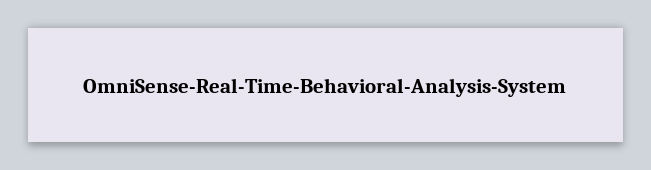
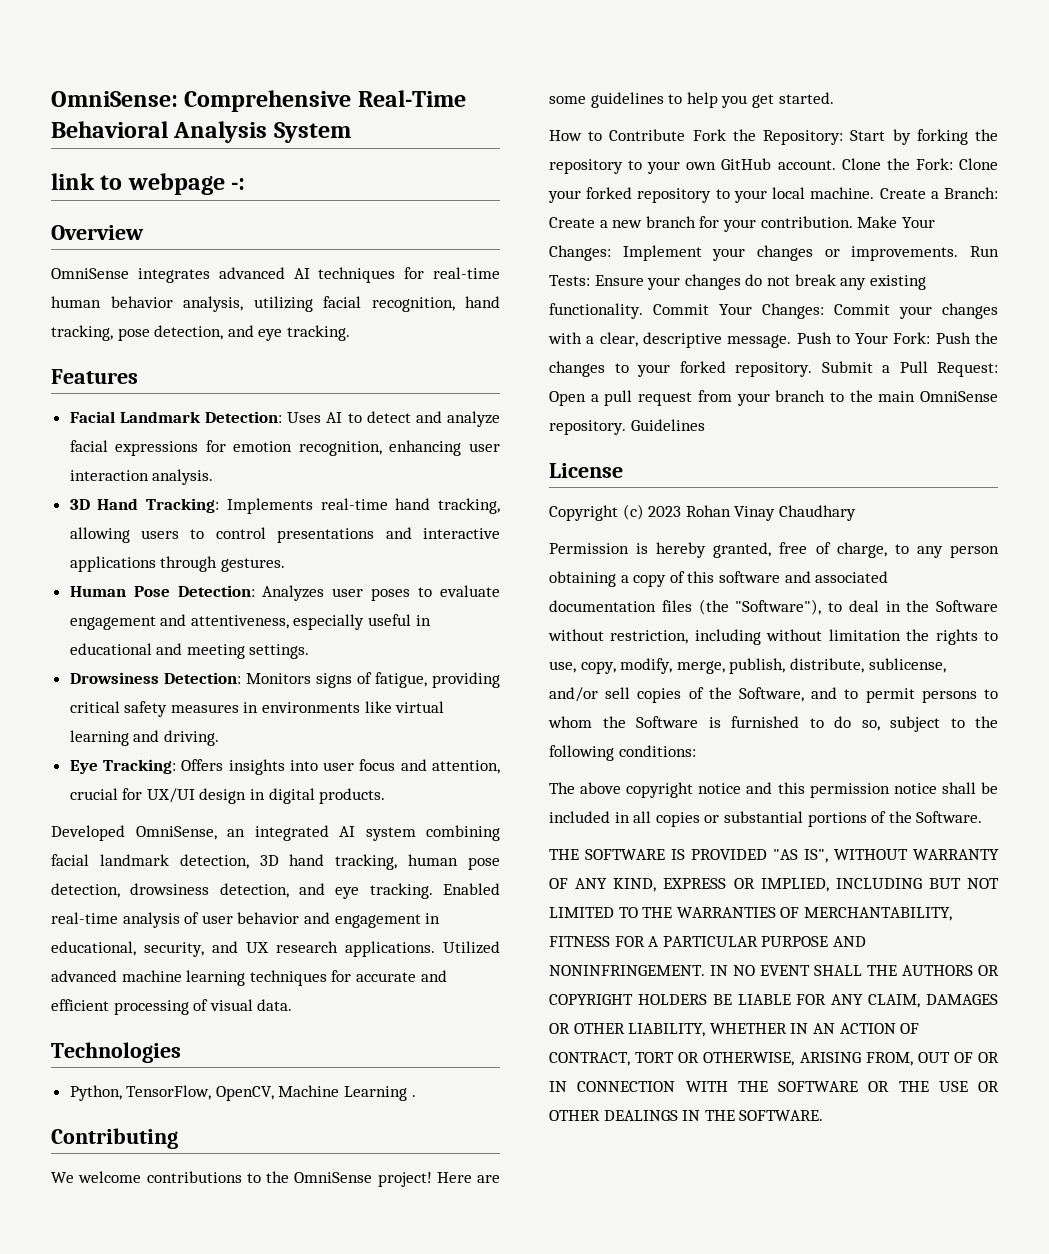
- OmniSense-Real-Time-Behavioral-Analysis-System
+ OmniSense: Comprehensive Real-Time Behavioral Analysis System
+ link to webpage -:
+ Overview
+ OmniSense integrates advanced AI techniques for real-time human behavior analysis, utilizing facial recognition, hand tracking, pose detection, and eye tracking.
+ Features
+ Facial Landmark Detection: Uses AI to detect and analyze facial expressions for emotion recognition, enhancing user interaction analysis.
+ 3D Hand Tracking: Implements real-time hand tracking, allowing users to control presentations and interactive applications through gestures.
+ Human Pose Detection: Analyzes user poses to evaluate engagement and attentiveness, especially useful in educational and meeting settings.
+ Drowsiness Detection: Monitors signs of fatigue, providing critical safety measures in environments like virtual learning and driving.
+ Eye Tracking: Offers insights into user focus and attention, crucial for UX/UI design in digital products.
+ Developed OmniSense, an integrated AI system combining facial landmark detection, 3D hand tracking, human pose detection, drowsiness detection, and eye tracking. Enabled real-time analysis of user behavior and engagement in educational, security, and UX research applications. Utilized advanced machine learning techniques for accurate and efficient processing of visual data.
+ Technologies
+ Python, TensorFlow, OpenCV, Machine Learning .
+ Contributing
+ We welcome contributions to the OmniSense project! Here are some guidelines to help you get started.
+ How to Contribute Fork the Repository: Start by forking the repository to your own GitHub account. Clone the Fork: Clone your forked repository to your local machine. Create a Branch: Create a new branch for your contribution. Make Your Changes: Implement your changes or improvements. Run Tests: Ensure your changes do not break any existing functionality. Commit Your Changes: Commit your changes with a clear, descriptive message. Push to Your Fork: Push the changes to your forked repository. Submit a Pull Request: Open a pull request from your branch to the main OmniSense repository. Guidelines
+ License
+ Copyright (c) 2023 Rohan Vinay Chaudhary
+ Permission is hereby granted, free of charge, to any person obtaining a copy of this software and associated documentation files (the "Software"), to deal in the Software without restriction, including without limitation the rights to use, copy, modify, merge, publish, distribute, sublicense, and/or sell copies of the Software, and to permit persons to whom the Software is furnished to do so, subject to the following conditions:
+ The above copyright notice and this permission notice shall be included in all copies or substantial portions of the Software.
+ THE SOFTWARE IS PROVIDED "AS IS", WITHOUT WARRANTY OF ANY KIND, EXPRESS OR IMPLIED, INCLUDING BUT NOT LIMITED TO THE WARRANTIES OF MERCHANTABILITY, FITNESS FOR A PARTICULAR PURPOSE AND NONINFRINGEMENT. IN NO EVENT SHALL THE AUTHORS OR COPYRIGHT HOLDERS BE LIABLE FOR ANY CLAIM, DAMAGES OR OTHER LIABILITY, WHETHER IN AN ACTION OF CONTRACT, TORT OR OTHERWISE, ARISING FROM, OUT OF OR IN CONNECTION WITH THE SOFTWARE OR THE USE OR OTHER DEALINGS IN THE SOFTWARE.

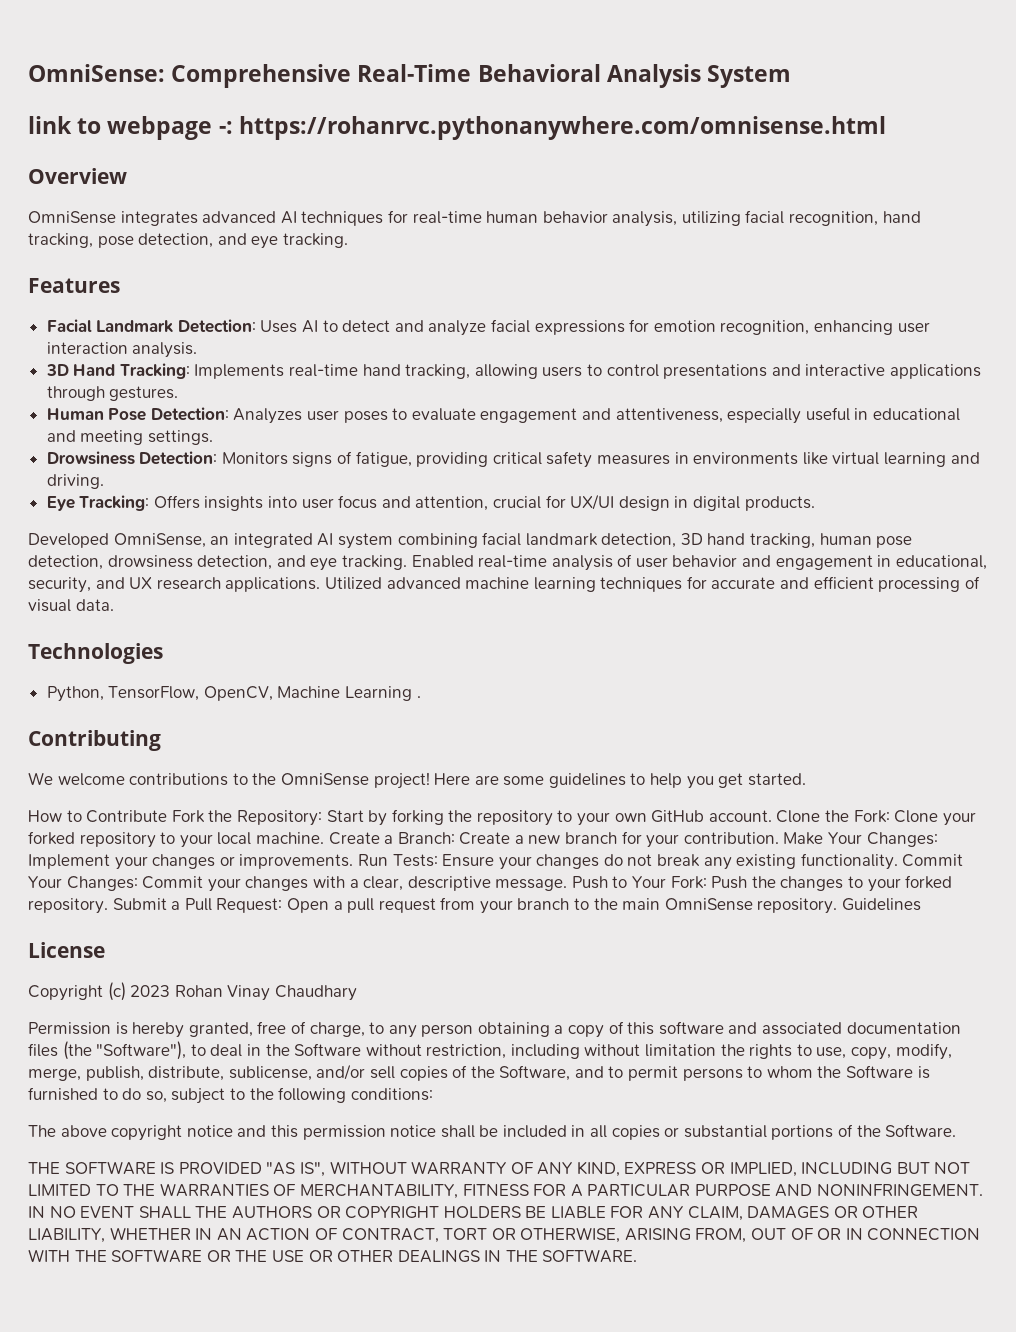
- link to webpage -:
+ link to webpage -: https://rohanrvc.pythonanywhere.com/omnisense.html

